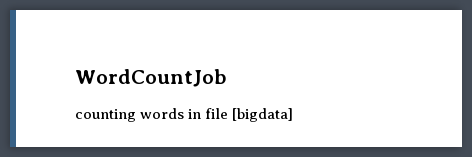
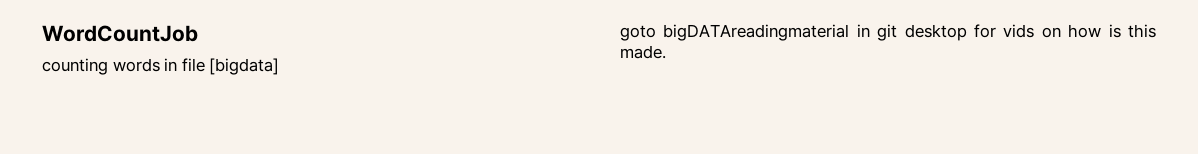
+ goto bigDATAreadingmaterial in git desktop for vids on how is this made.

